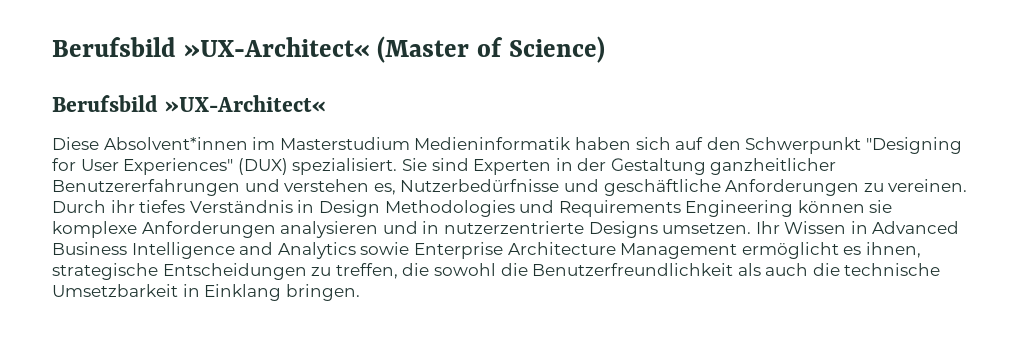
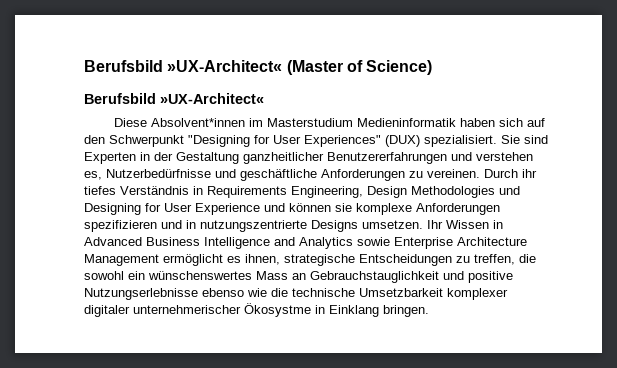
- Durch ihr tiefes Verständnis in Design Methodologies und Requirements Engineering können sie komplexe Anforderungen analysieren und in nutzerzentrierte Designs umsetzen.
+ Durch ihr tiefes Verständnis in Requirements Engineering, Design Methodologies und Designing for User Experience und können sie komplexe Anforderungen spezifizieren und in nutzungszentrierte Designs umsetzen.
- Ihr Wissen in Advanced Business Intelligence and Analytics sowie Enterprise Architecture Management ermöglicht es ihnen, strategische Entscheidungen zu treffen, die sowohl die Benutzerfreundlichkeit als auch die technische Umsetzbarkeit in Einklang bringen.
+ Ihr Wissen in Advanced Business Intelligence and Analytics sowie Enterprise Architecture Management ermöglicht es ihnen, strategische Entscheidungen zu treffen, die sowohl ein wünschenswertes Mass an Gebrauchstauglichkeit und positive Nutzungserlebnisse ebenso wie die technische Umsetzbarkeit komplexer digitaler unternehmerischer Ökosystme in Einklang bringen.

